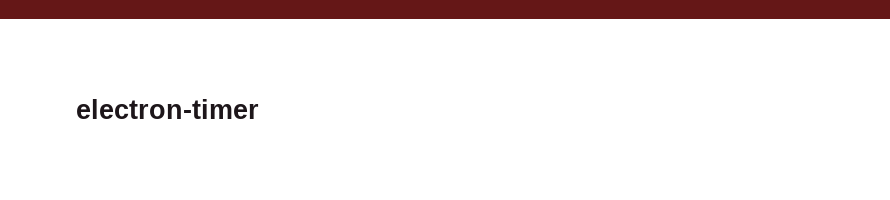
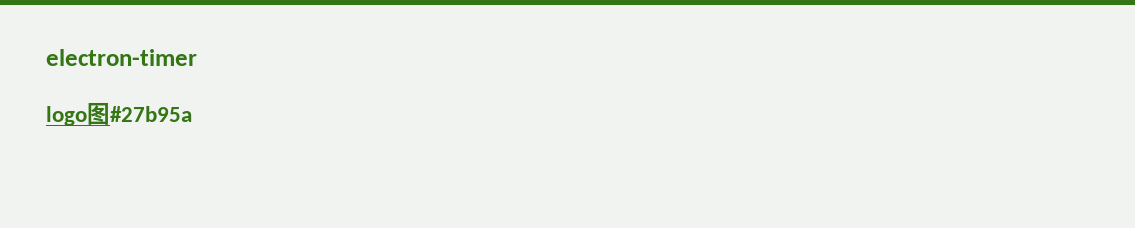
+ logo图#27b95a

